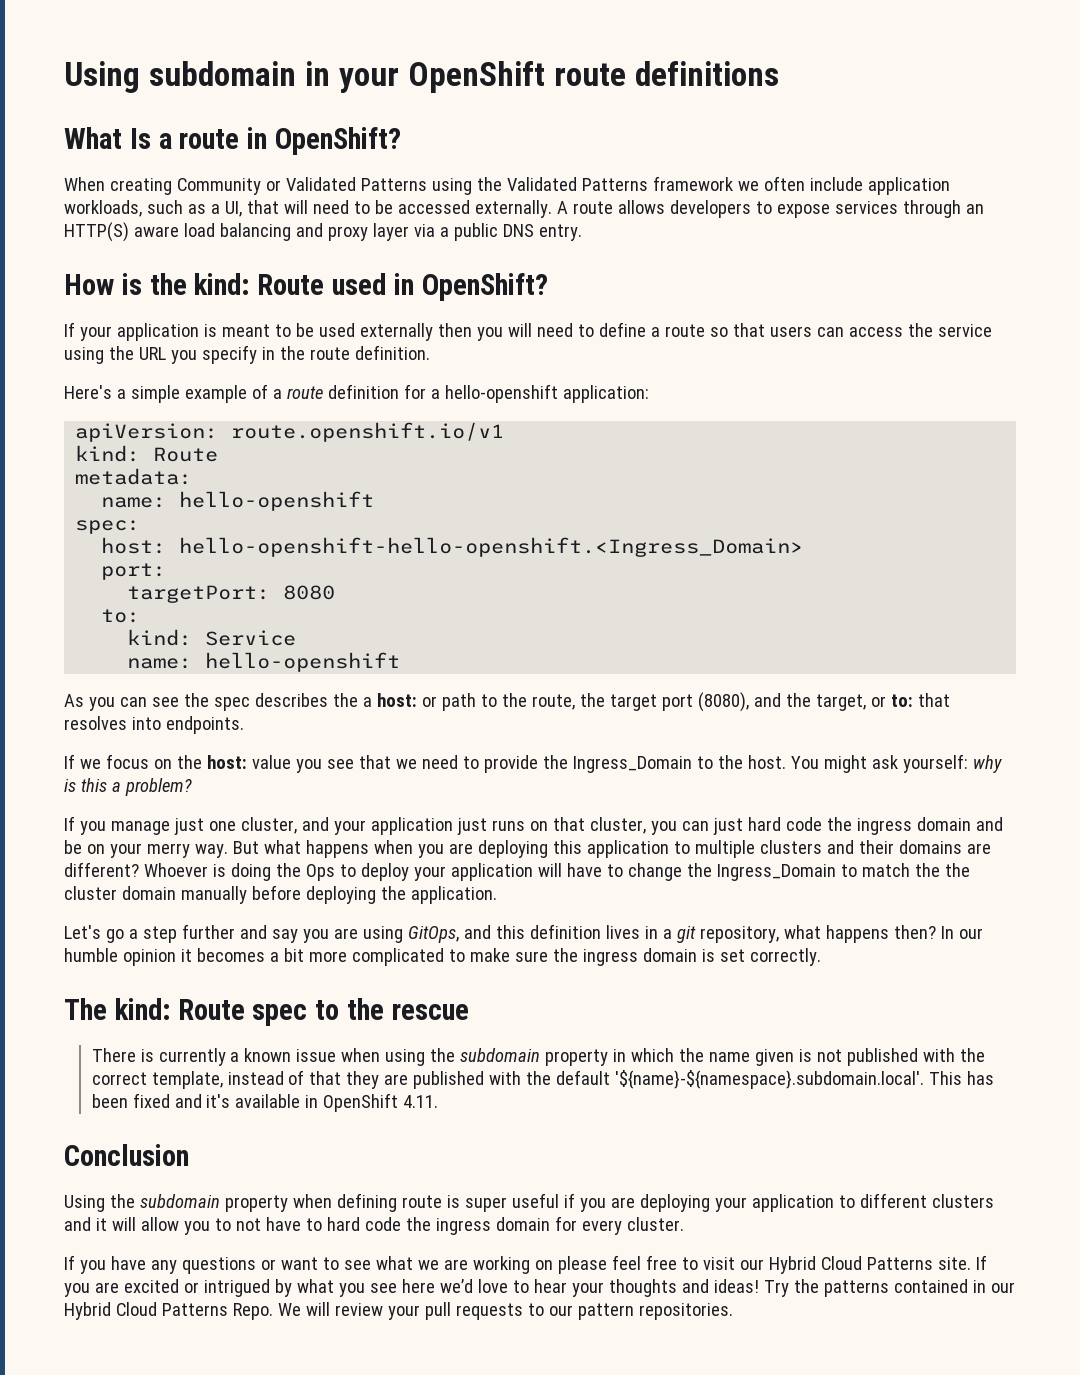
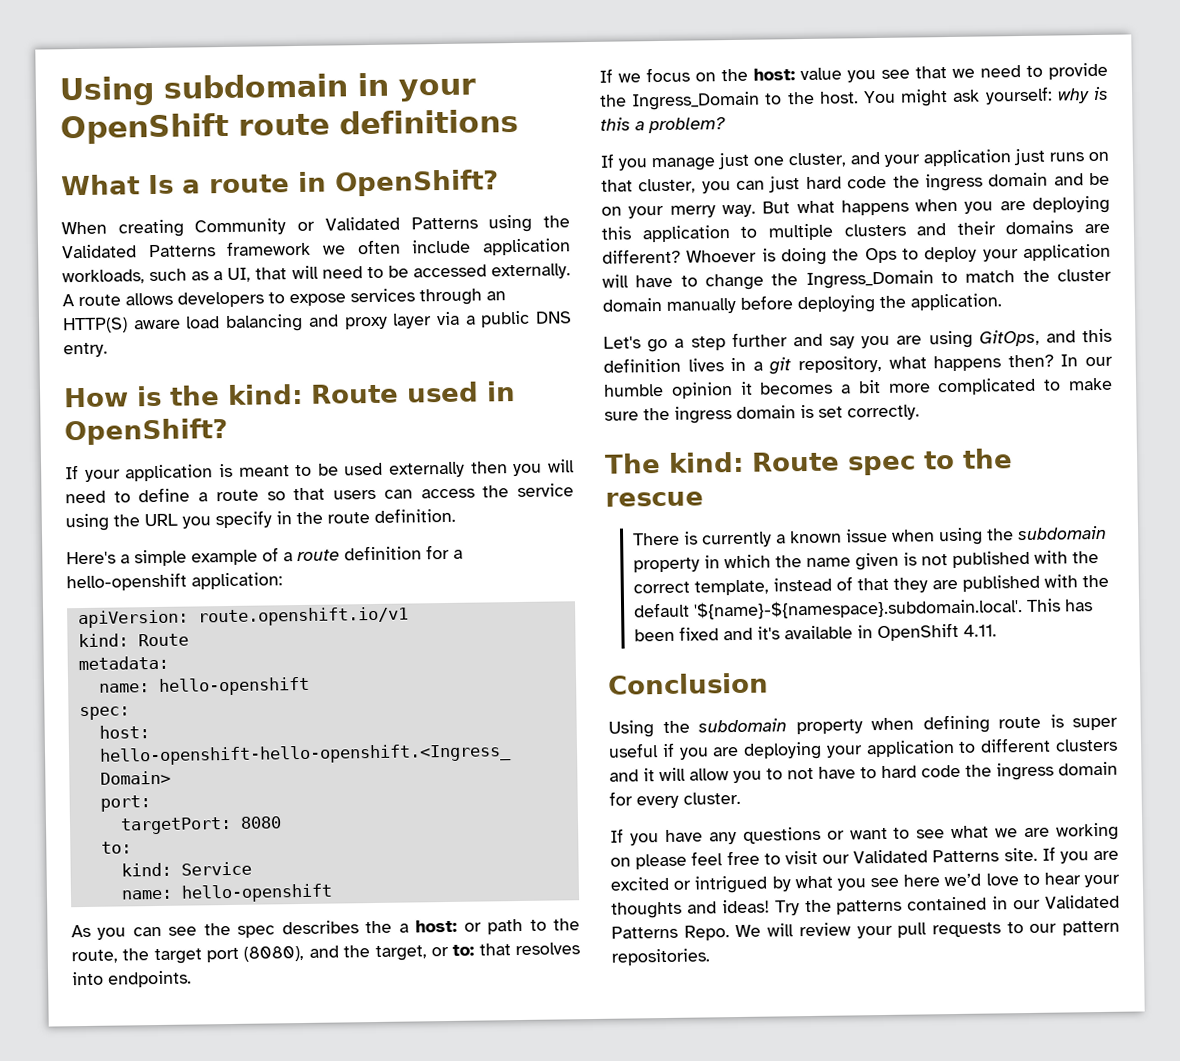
- Whoever is doing the Ops to deploy your application will have to change the Ingress_Domain to match the the cluster domain manually before deploying the application.
+ Whoever is doing the Ops to deploy your application will have to change the Ingress_Domain to match the cluster domain manually before deploying the application.
- If you have any questions or want to see what we are working on please feel free to visit our Hybrid Cloud Patterns site.
+ If you have any questions or want to see what we are working on please feel free to visit our Validated Patterns site.
- Try the patterns contained in our Hybrid Cloud Patterns Repo.
+ Try the patterns contained in our Validated Patterns Repo.

